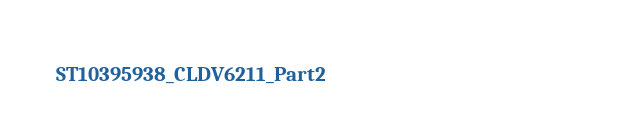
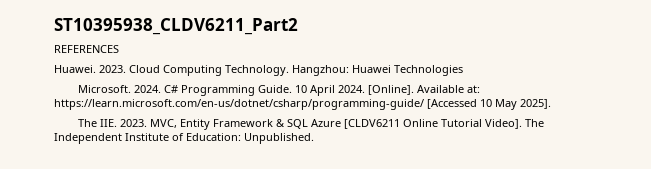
+ REFERENCES
+ Huawei. 2023. Cloud Computing Technology. Hangzhou: Huawei Technologies
+ Microsoft. 2024. C# Programming Guide. 10 April 2024. [Online]. Available at: https://learn.microsoft.com/en-us/dotnet/csharp/programming-guide/ [Accessed 10 May 2025].
+ The IIE. 2023. MVC, Entity Framework & SQL Azure [CLDV6211 Online Tutorial Video]. The Independent Institute of Education: Unpublished.

